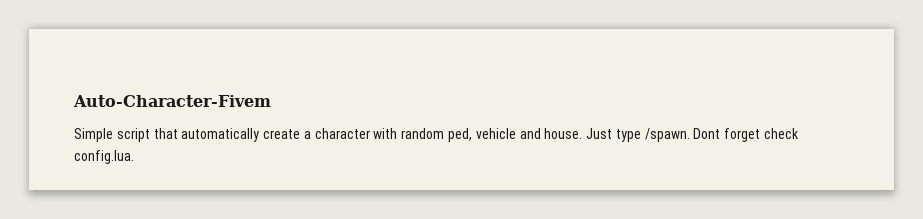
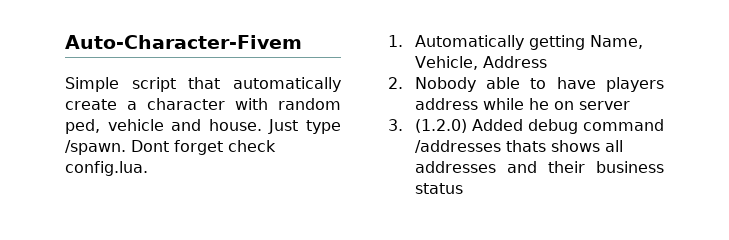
+ 1. Automatically getting Name, Vehicle, Address
+ 2. Nobody able to have players address while he on server
+ 3. (1.2.0) Added debug command /addresses thats shows all addresses and their business status

